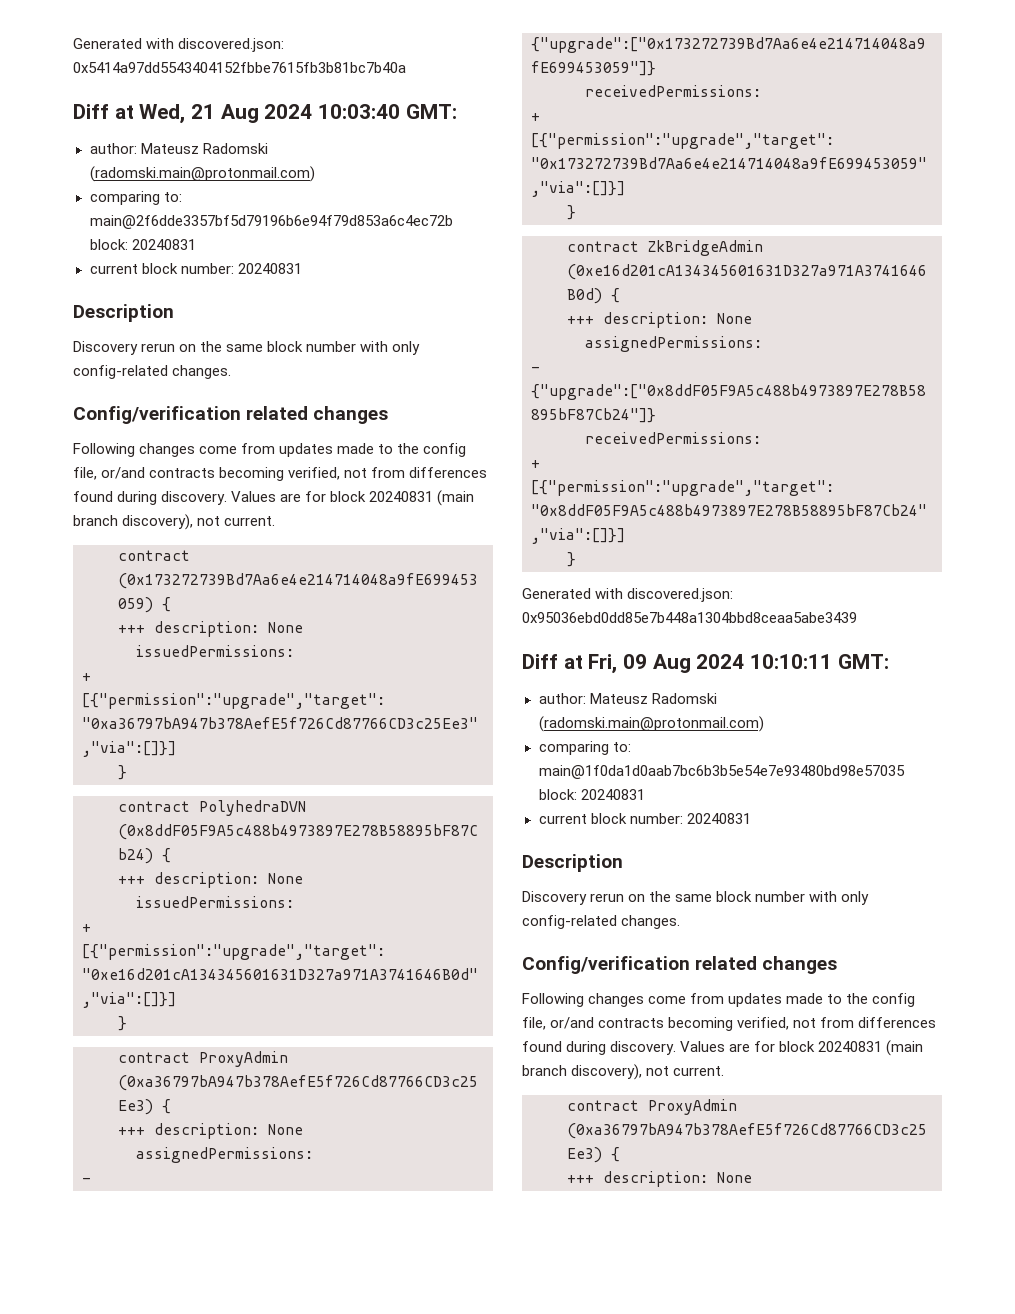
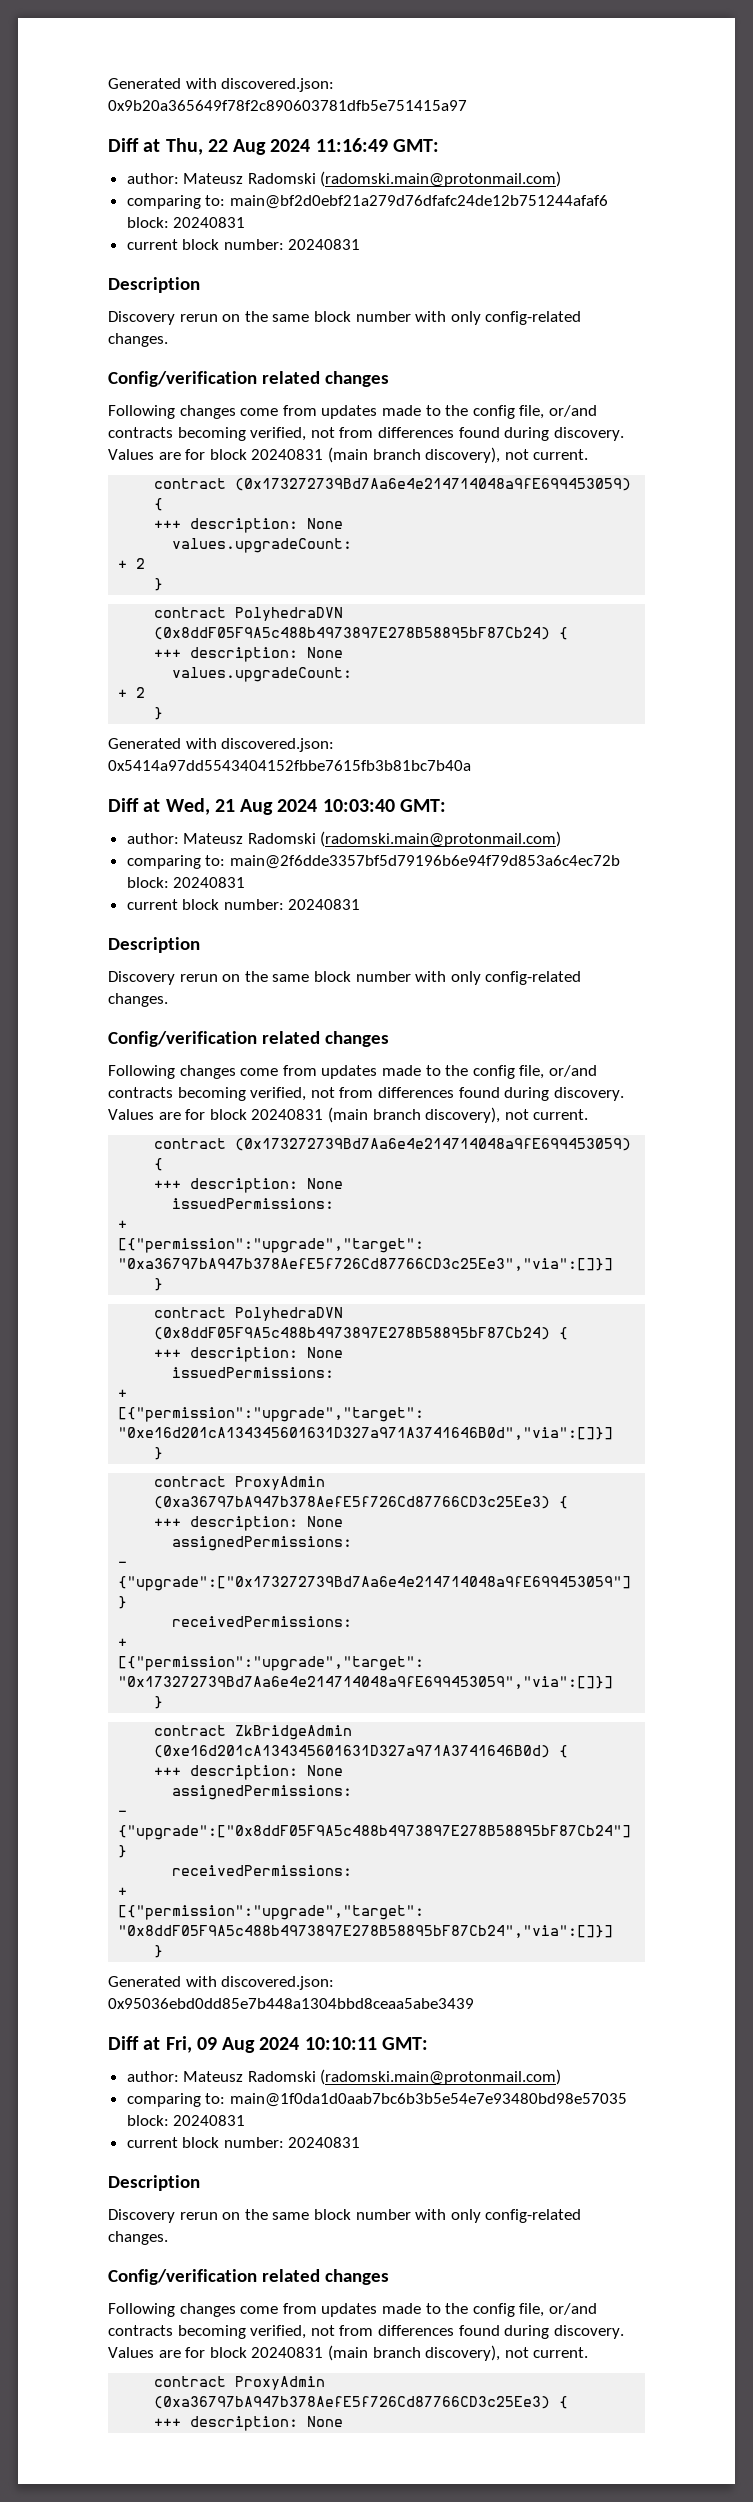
+ Generated with discovered.json: 0x9b20a365649f78f2c890603781dfb5e751415a97
+ Diff at Thu, 22 Aug 2024 11:16:49 GMT:
+ author: Mateusz Radomski (radomski.main@protonmail.com)
+ comparing to: main@bf2d0ebf21a279d76dfafc24de12b751244afaf6 block: 20240831
+ current block number: 20240831
+ Description
+ Discovery rerun on the same block number with only config-related changes.
+ Config/verification related changes
+ Following changes come from updates made to the config file, or/and contracts becoming verified, not from differences found during discovery. Values are for block 20240831 (main branch discovery), not current.
+ contract (0x173272739Bd7Aa6e4e214714048a9fE699453059) {
+ +++ description: None
+ values.upgradeCount:
+ + 2
+ }
+ contract PolyhedraDVN (0x8ddF05F9A5c488b4973897E278B58895bF87Cb24) {
+ +++ description: None
+ values.upgradeCount:
+ + 2
+ }

